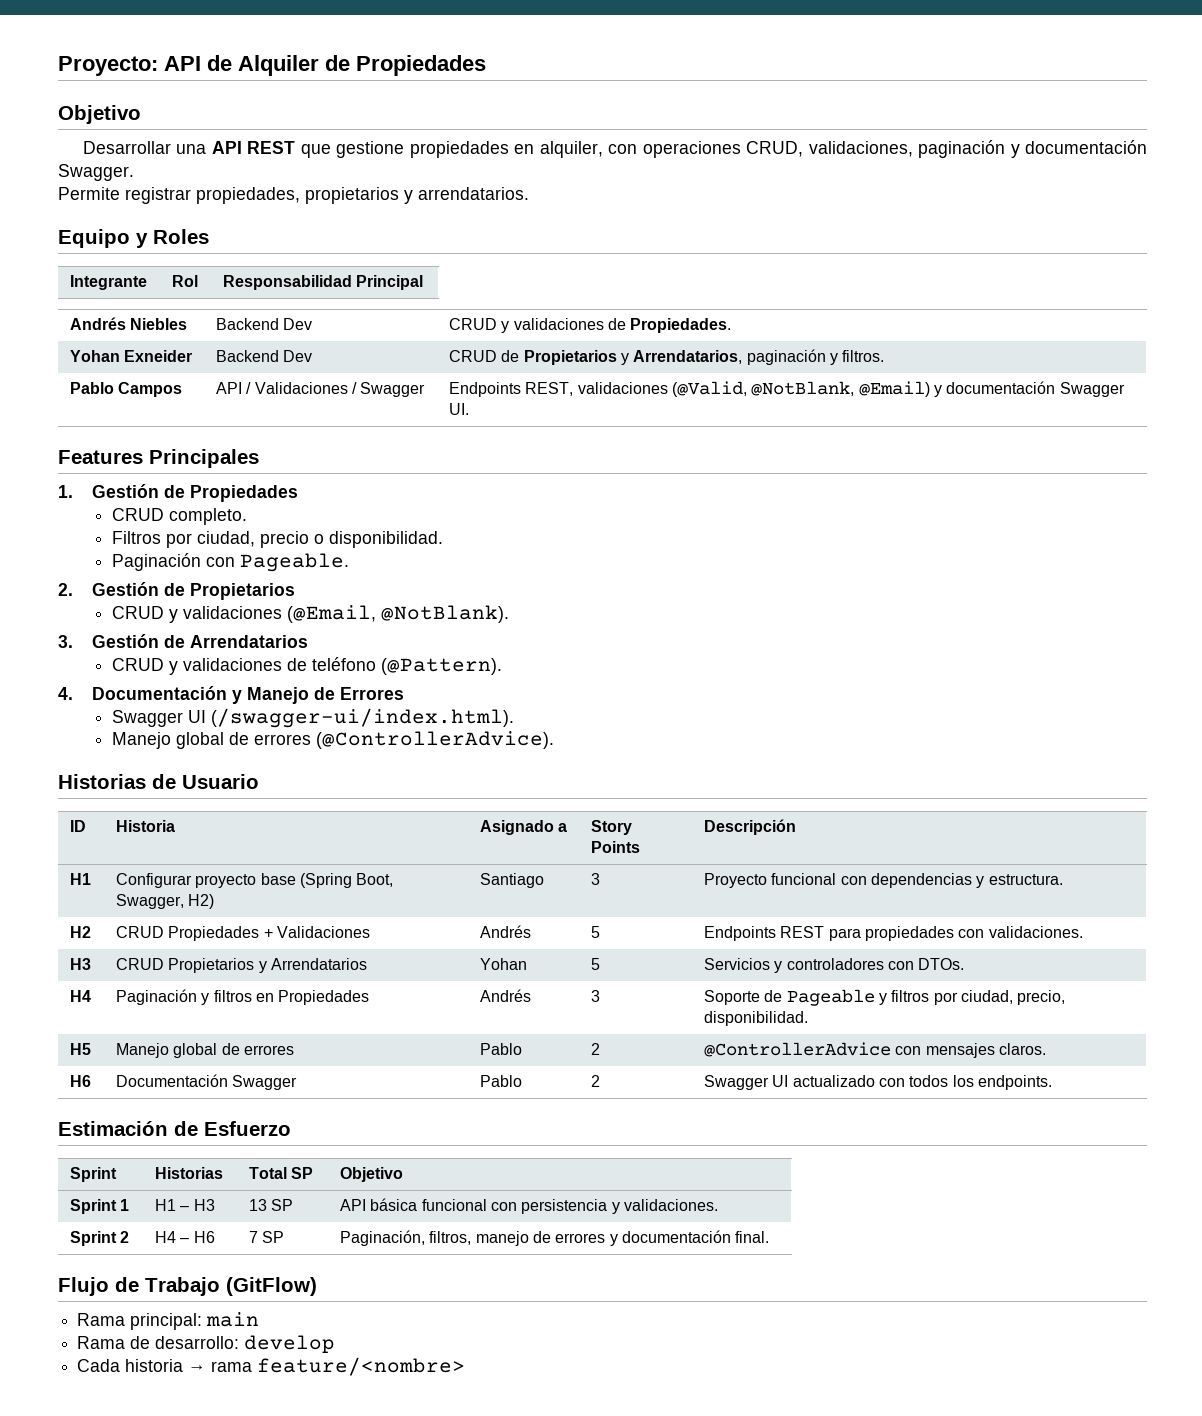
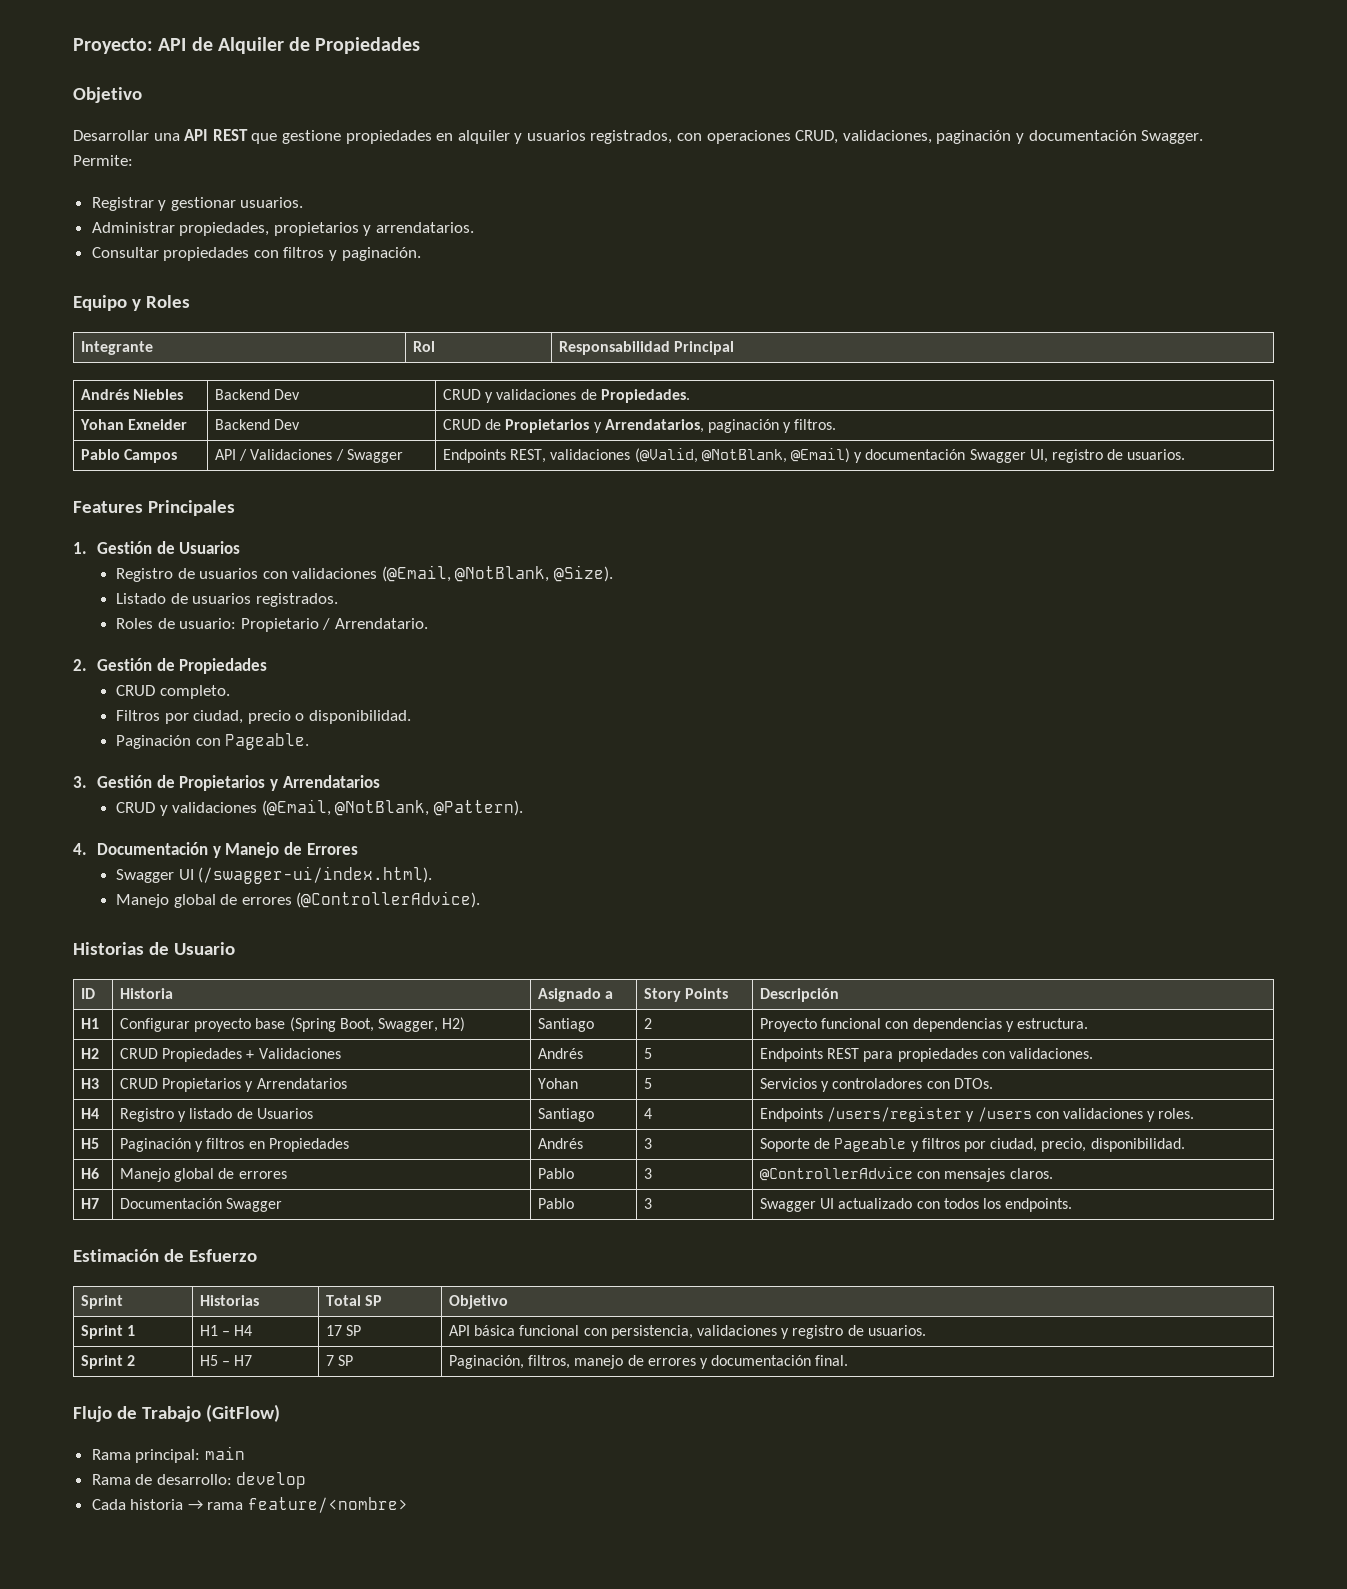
- Desarrollar una API REST que gestione propiedades en alquiler, con operaciones CRUD, validaciones, paginación y documentación Swagger.
+ Desarrollar una API REST que gestione propiedades en alquiler y usuarios registrados, con operaciones CRUD, validaciones, paginación y documentación Swagger.
- Permite registrar propiedades, propietarios y arrendatarios.
+ Permite:
+ Registrar y gestionar usuarios.
+ Administrar propiedades, propietarios y arrendatarios.
+ Consultar propiedades con filtros y paginación.
- Pablo Campos | API / Validaciones / Swagger | Endpoints REST, validaciones (@Valid, @NotBlank, @Email) y documentación Swagger UI.
+ Pablo Campos | API / Validaciones / Swagger | Endpoints REST, validaciones (@Valid, @NotBlank, @Email) y documentación Swagger UI, registro de usuarios.
  Features Principales
- 1. Gestión de Propiedades
+ 1. Gestión de Usuarios
+ Registro de usuarios con validaciones (@Email, @NotBlank, @Size).
+ Listado de usuarios registrados.
+ Roles de usuario: Propietario / Arrendatario.
+ 2. Gestión de Propiedades
- 2. Gestión de Propietarios
+ 3. Gestión de Propietarios y Arrendatarios
- CRUD y validaciones (@Email, @NotBlank).
- 3. Gestión de Arrendatarios
- CRUD y validaciones de teléfono (@Pattern).
+ CRUD y validaciones (@Email, @NotBlank, @Pattern).
- H1 | Configurar proyecto base (Spring Boot, Swagger, H2) | Santiago | 3 | Proyecto funcional con dependencias y estructura.
+ H1 | Configurar proyecto base (Spring Boot, Swagger, H2) | Santiago | 2 | Proyecto funcional con dependencias y estructura.
- H4 | Paginación y filtros en Propiedades | Andrés | 3 | Soporte de Pageable y filtros por ciudad, precio, disponibilidad.
+ H4 | Registro y listado de Usuarios | Santiago | 4 | Endpoints /users/register y /users con validaciones y roles.
+ H5 | Paginación y filtros en Propiedades | Andrés | 3 | Soporte de Pageable y filtros por ciudad, precio, disponibilidad.
- H5 | Manejo global de errores | Pablo | 2 | @ControllerAdvice con mensajes claros.
+ H6 | Manejo global de errores | Pablo | 3 | @ControllerAdvice con mensajes claros.
- H6 | Documentación Swagger | Pablo | 2 | Swagger UI actualizado con todos los endpoints.
+ H7 | Documentación Swagger | Pablo | 3 | Swagger UI actualizado con todos los endpoints.
- Sprint 1 | H1 – H3 | 13 SP | API básica funcional con persistencia y validaciones.
+ Sprint 1 | H1 – H4 | 17 SP | API básica funcional con persistencia, validaciones y registro de usuarios.
- Sprint 2 | H4 – H6 | 7 SP | Paginación, filtros, manejo de errores y documentación final.
+ Sprint 2 | H5 – H7 | 7 SP | Paginación, filtros, manejo de errores y documentación final.

